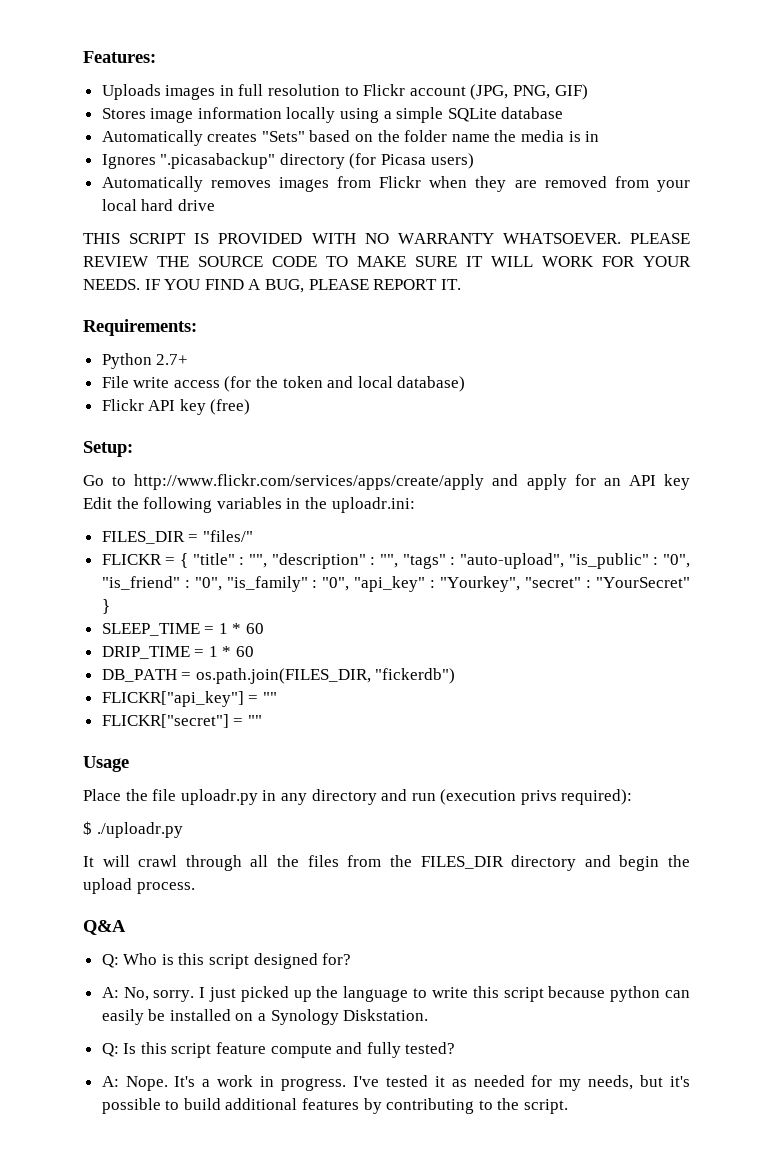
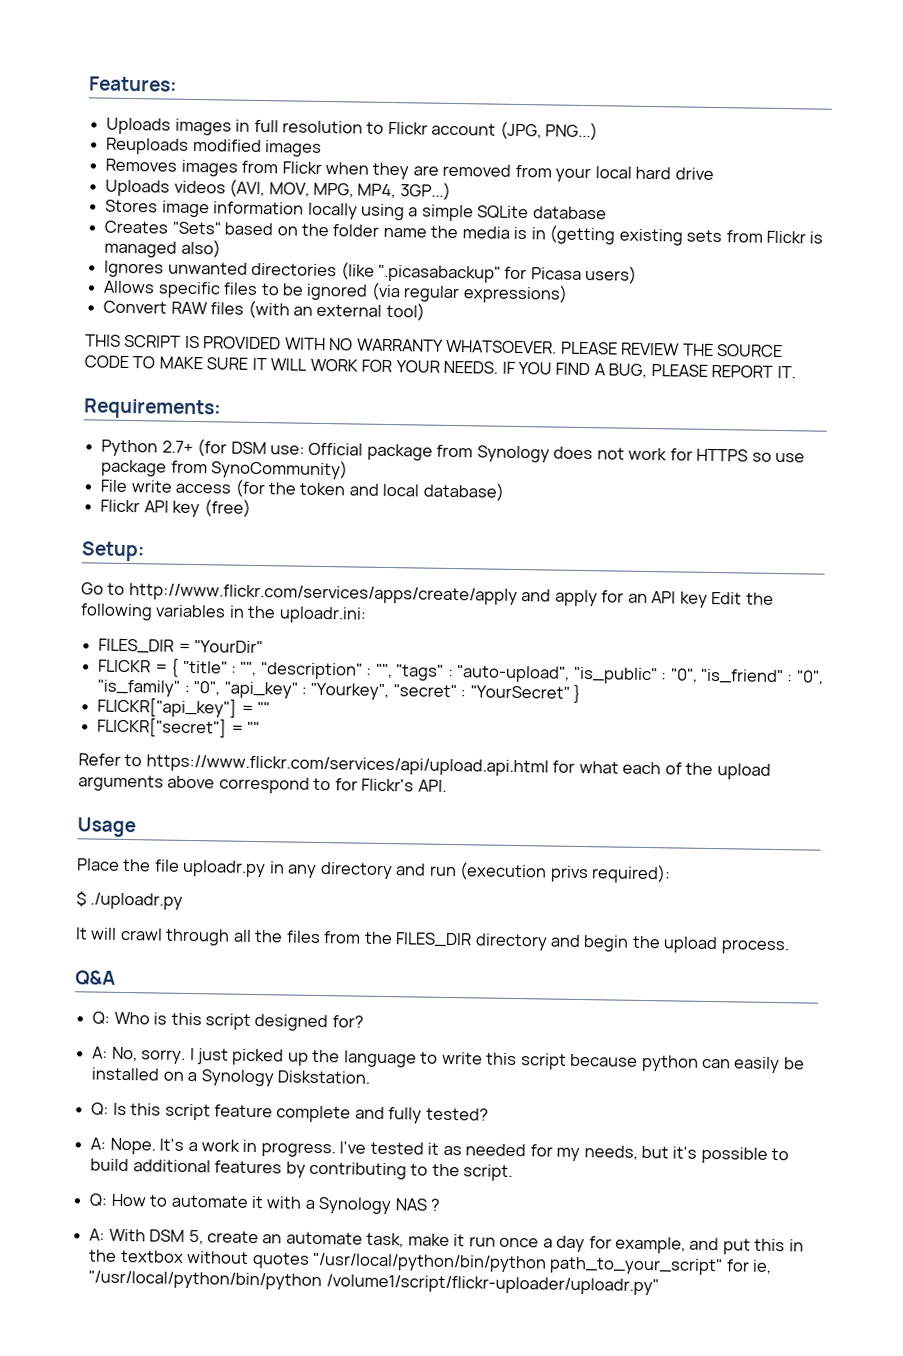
- Uploads images in full resolution to Flickr account (JPG, PNG, GIF)
- Stores image information locally using a simple SQLite database
- Automatically creates "Sets" based on the folder name the media is in
- Ignores ".picasabackup" directory (for Picasa users)
- Automatically removes images from Flickr when they are removed from your local hard drive
+ Uploads images in full resolution to Flickr account (JPG, PNG...)
+ Reuploads modified images
+ Removes images from Flickr when they are removed from your local hard drive
+ Uploads videos (AVI, MOV, MPG, MP4, 3GP...)
+ Stores image information locally using a simple SQLite database
+ Creates "Sets" based on the folder name the media is in (getting existing sets from Flickr is managed also)
+ Ignores unwanted directories (like ".picasabackup" for Picasa users)
+ Allows specific files to be ignored (via regular expressions)
+ Convert RAW files (with an external tool)
- Python 2.7+
+ Python 2.7+ (for DSM use: Official package from Synology does not work for HTTPS so use package from SynoCommunity)
- FILES_DIR = "files/"
+ FILES_DIR = "YourDir"
- SLEEP_TIME = 1 * 60
- DRIP_TIME = 1 * 60
- DB_PATH = os.path.join(FILES_DIR, "fickerdb")
+ Refer to https://www.flickr.com/services/api/upload.api.html for what each of the upload arguments above correspond to for Flickr's API.
- Q: Is this script feature compute and fully tested?
+ Q: Is this script feature complete and fully tested?
+ Q: How to automate it with a Synology NAS ?
+ A: With DSM 5, create an automate task, make it run once a day for example, and put this in the textbox without quotes "/usr/local/python/bin/python path_to_your_script" for ie, "/usr/local/python/bin/python /volume1/script/flickr-uploader/uploadr.py"

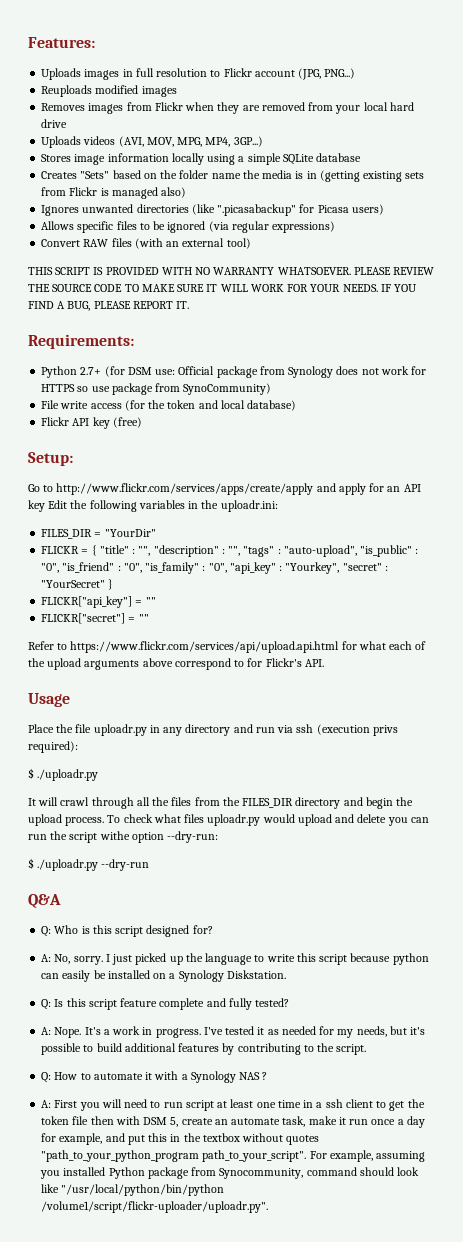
- Place the file uploadr.py in any directory and run (execution privs required):
+ Place the file uploadr.py in any directory and run via ssh (execution privs required):
+ To check what files uploadr.py would upload and delete you can run the script withe option --dry-run:
+ $ ./uploadr.py --dry-run
- A: With DSM 5, create an automate task, make it run once a day for example, and put this in the textbox without quotes "/usr/local/python/bin/python path_to_your_script" for ie, "/usr/local/python/bin/python /volume1/script/flickr-uploader/uploadr.py"
+ A: First you will need to run script at least one time in a ssh client to get the token file then with DSM 5, create an automate task, make it run once a day for example, and put this in the textbox without quotes "path_to_your_python_program path_to_your_script". For example, assuming you installed Python package from Synocommunity, command should look like "/usr/local/python/bin/python /volume1/script/flickr-uploader/uploadr.py".

